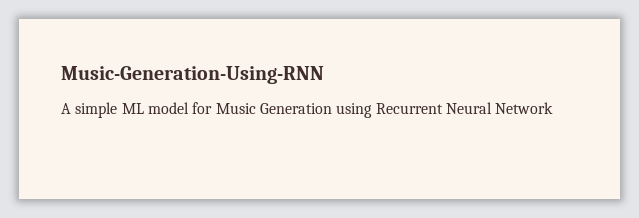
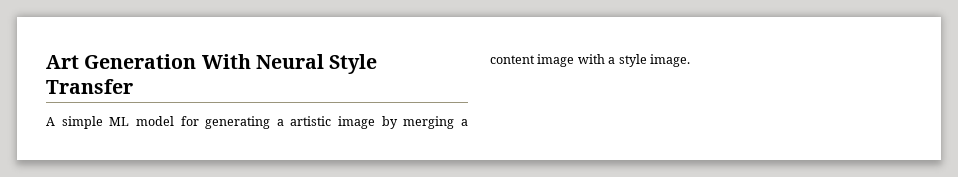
- Music-Generation-Using-RNN
+ Art Generation With Neural Style Transfer
- A simple ML model for Music Generation using Recurrent Neural Network
+ A simple ML model for generating a artistic image by merging a content image with a style image.

